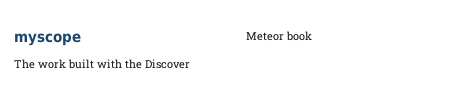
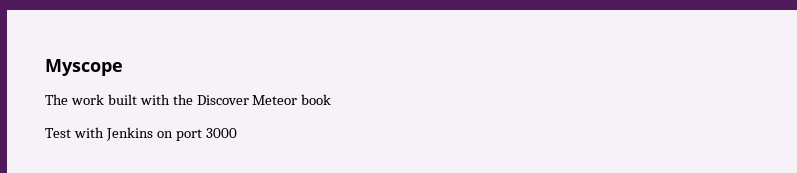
- myscope
+ Myscope
+ Test with Jenkins on port 3000

